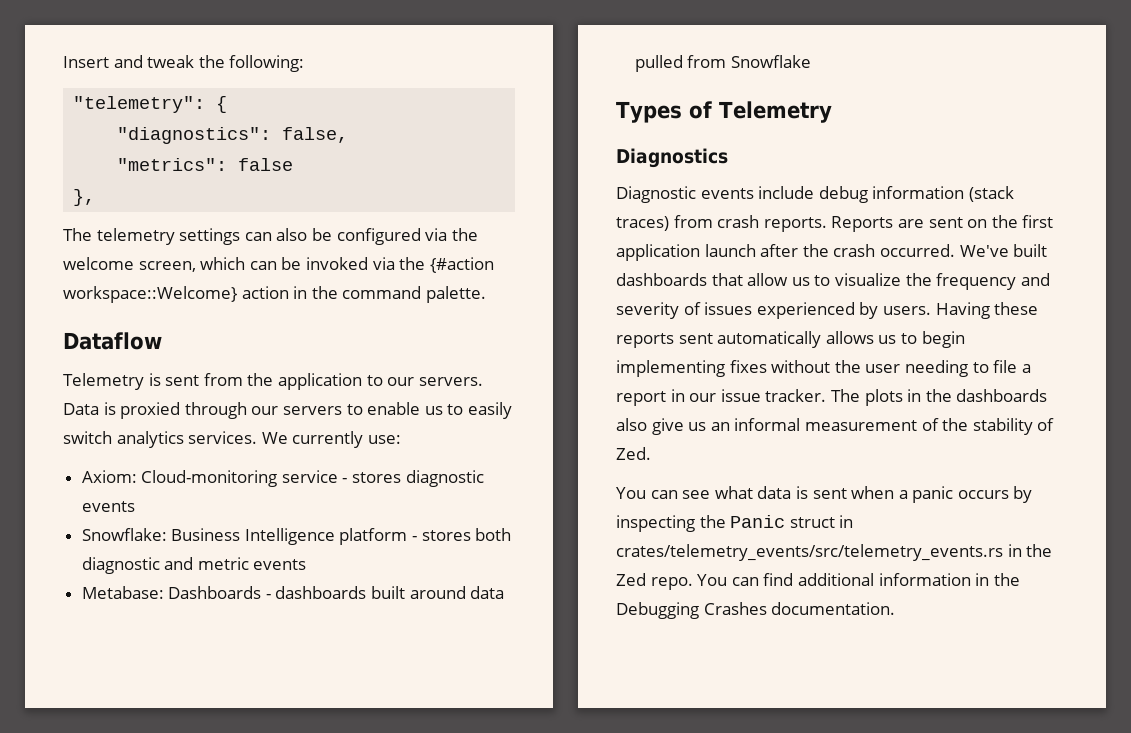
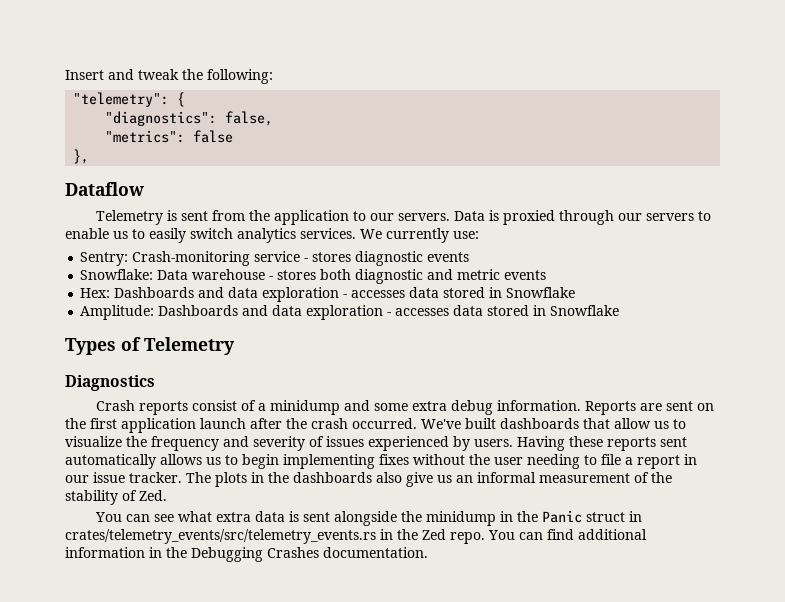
- The telemetry settings can also be configured via the welcome screen, which can be invoked via the {#action workspace::Welcome} action in the command palette.
- Axiom: Cloud-monitoring service - stores diagnostic events
+ Sentry: Crash-monitoring service - stores diagnostic events
- Snowflake: Business Intelligence platform - stores both diagnostic and metric events
+ Snowflake: Data warehouse - stores both diagnostic and metric events
- Metabase: Dashboards - dashboards built around data pulled from Snowflake
+ Hex: Dashboards and data exploration - accesses data stored in Snowflake
+ Amplitude: Dashboards and data exploration - accesses data stored in Snowflake
- Diagnostic events include debug information (stack traces) from crash reports.
+ Crash reports consist of a minidump and some extra debug information.
- You can see what data is sent when a panic occurs by inspecting the Panic struct in crates/telemetry_events/src/telemetry_events.rs in the Zed repo.
+ You can see what extra data is sent alongside the minidump in the Panic struct in crates/telemetry_events/src/telemetry_events.rs in the Zed repo.

